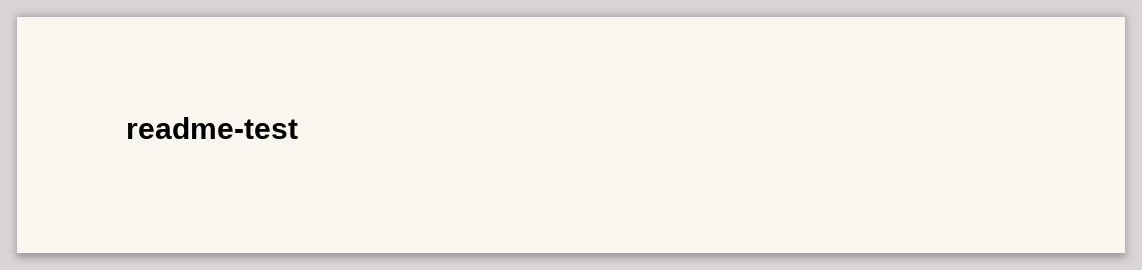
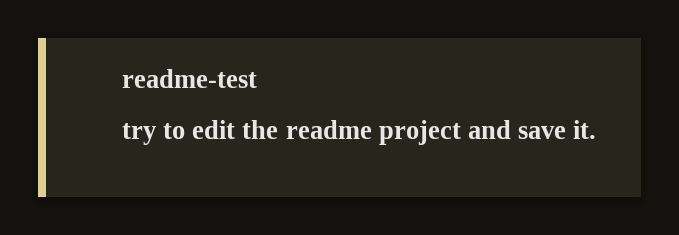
+ try to edit the readme project and save it.

